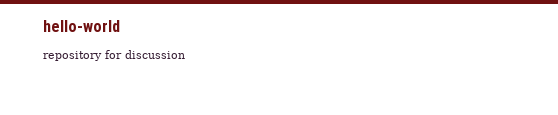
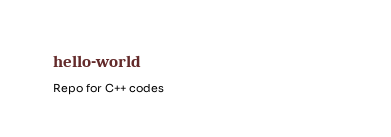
- repository for discussion
+ Repo for C++ codes

